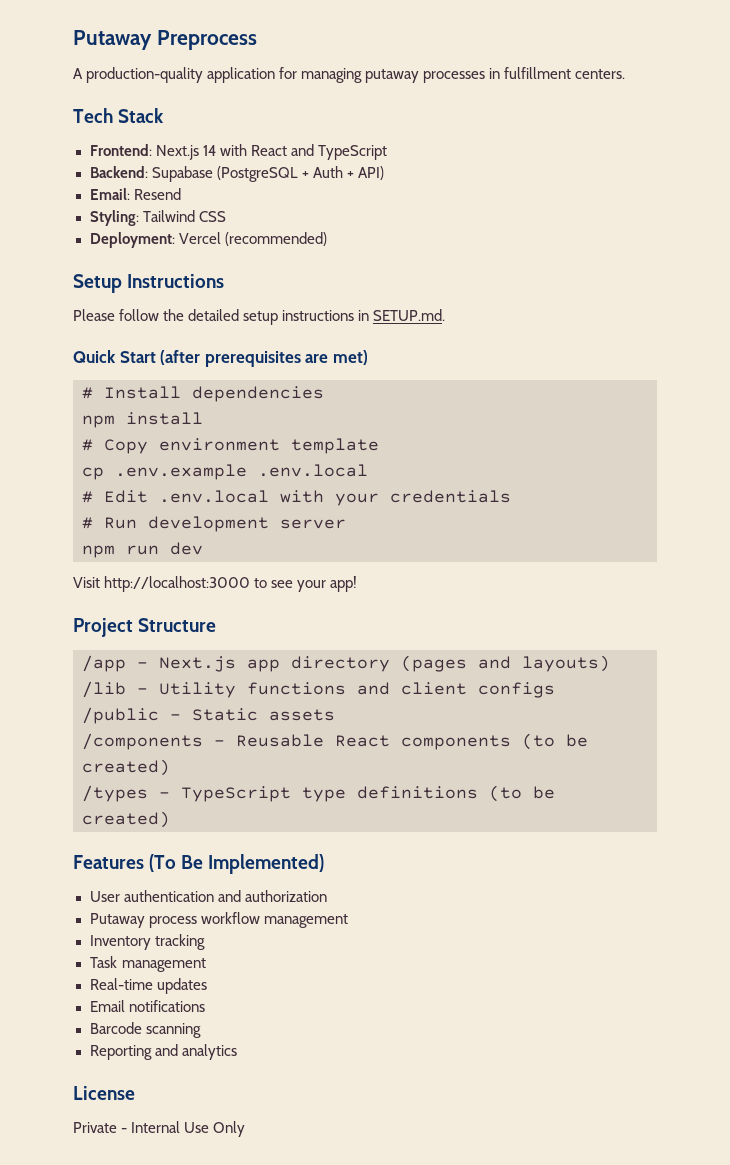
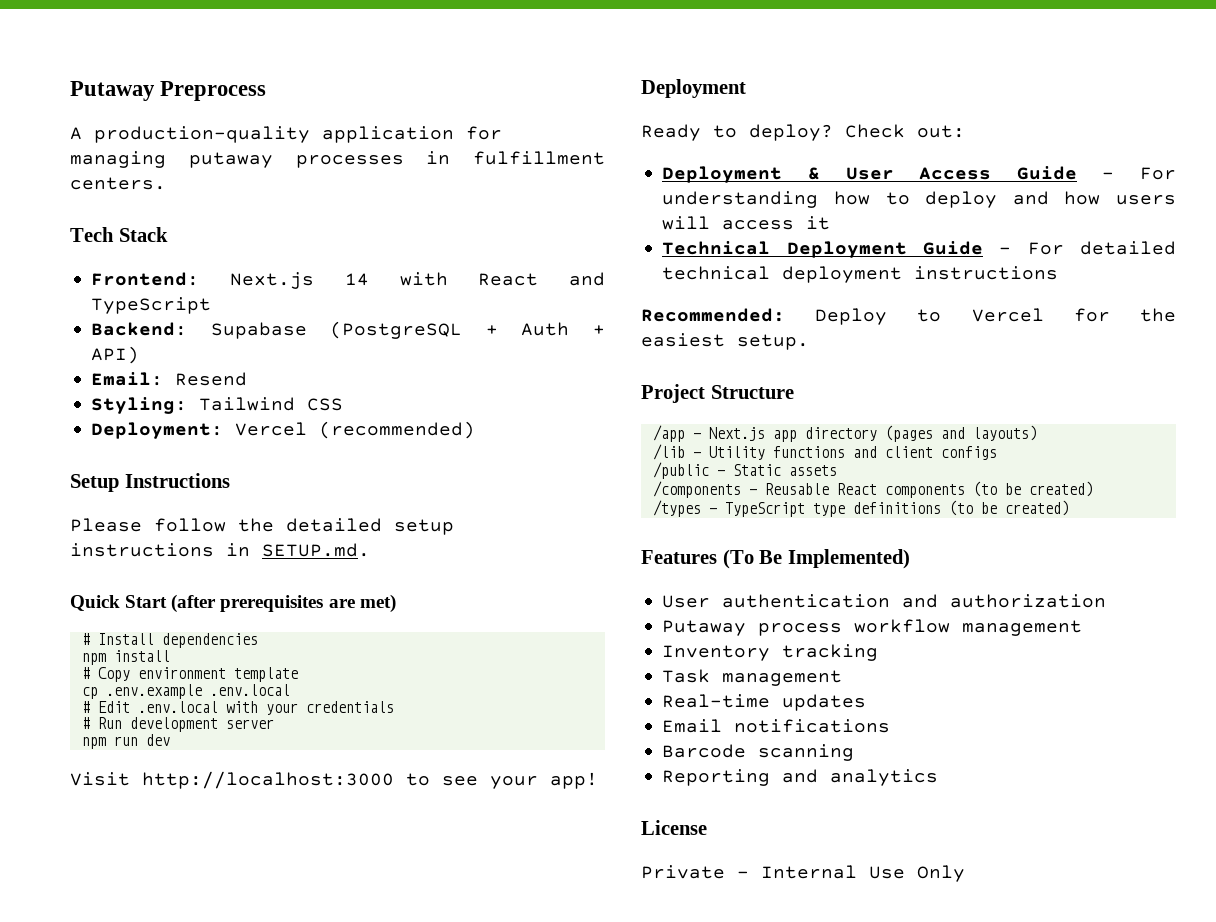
  Visit http://localhost:3000 to see your app!
+ Deployment
+ Ready to deploy? Check out:
+ Deployment & User Access Guide - For understanding how to deploy and how users will access it
+ Technical Deployment Guide - For detailed technical deployment instructions
+ Recommended: Deploy to Vercel for the easiest setup.

